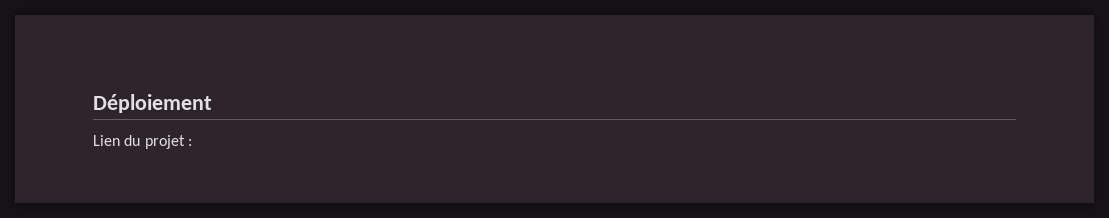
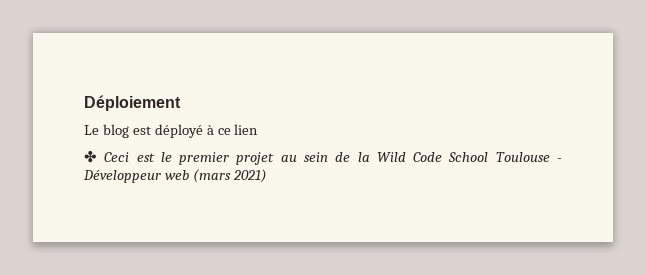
- Lien du projet :
+ Le blog est déployé à ce lien
+ ✤ Ceci est le premier projet au sein de la Wild Code School Toulouse - Développeur web (mars 2021)

